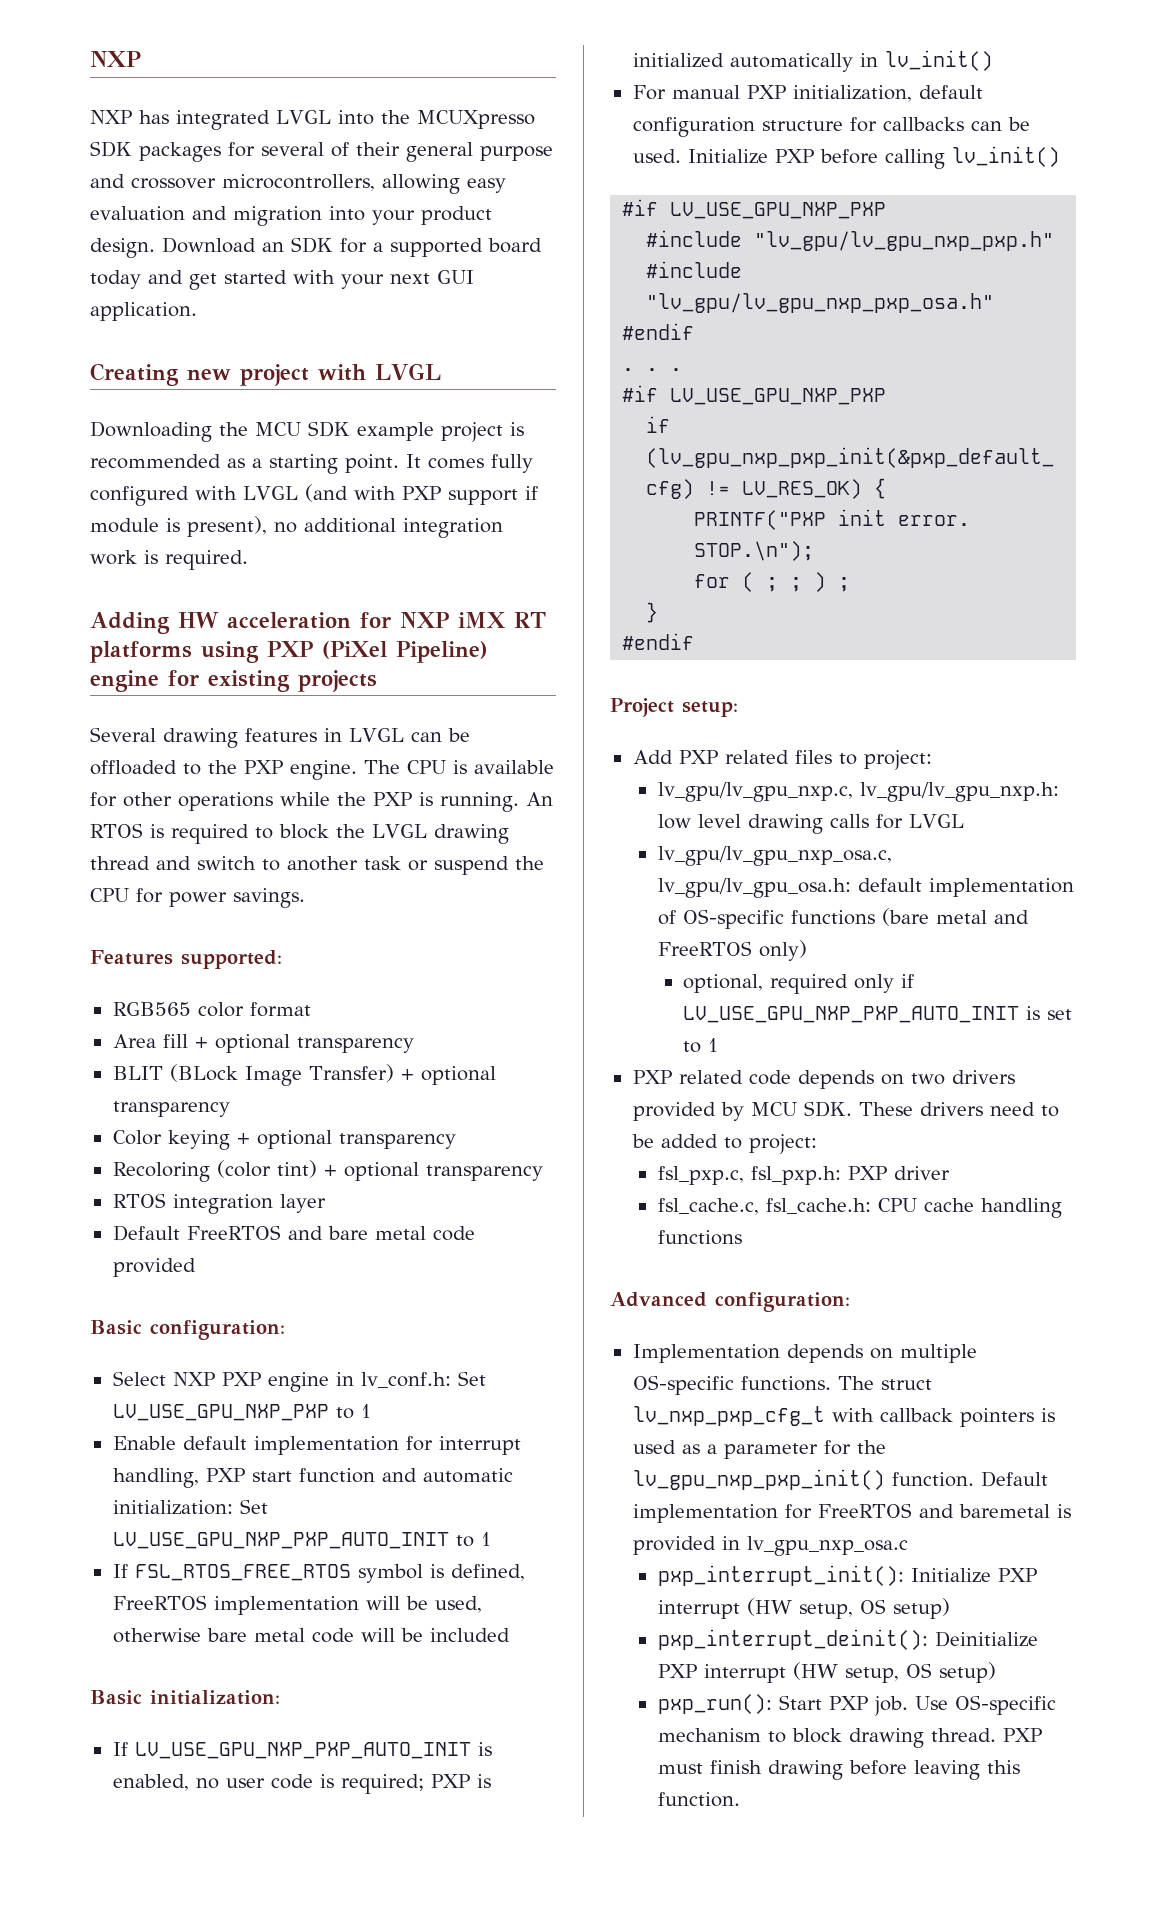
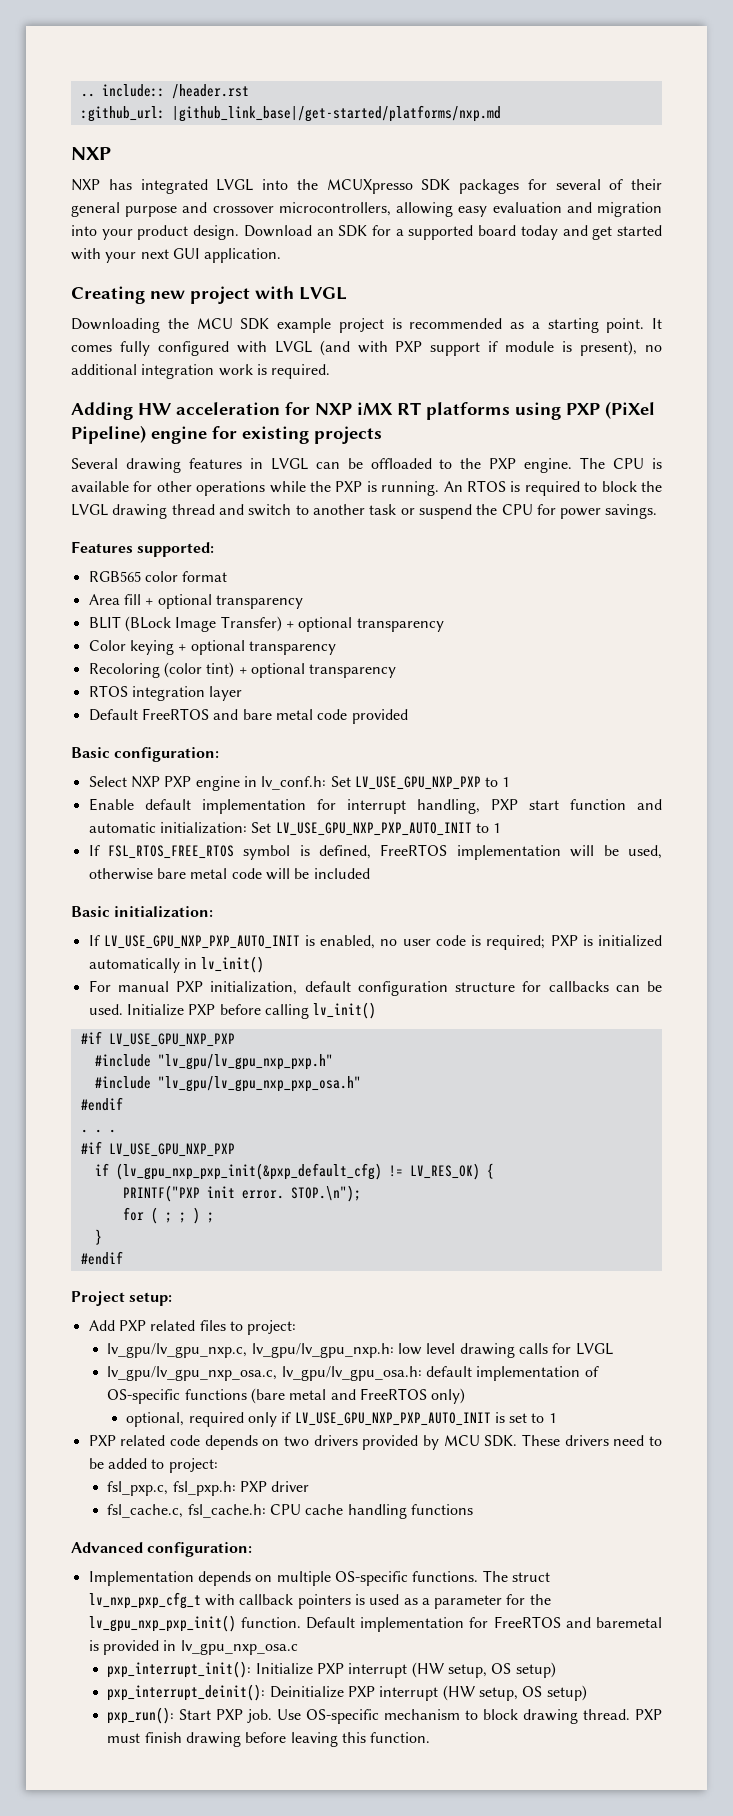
+ .. include:: /header.rst
+ :github_url: |github_link_base|/get-started/platforms/nxp.md

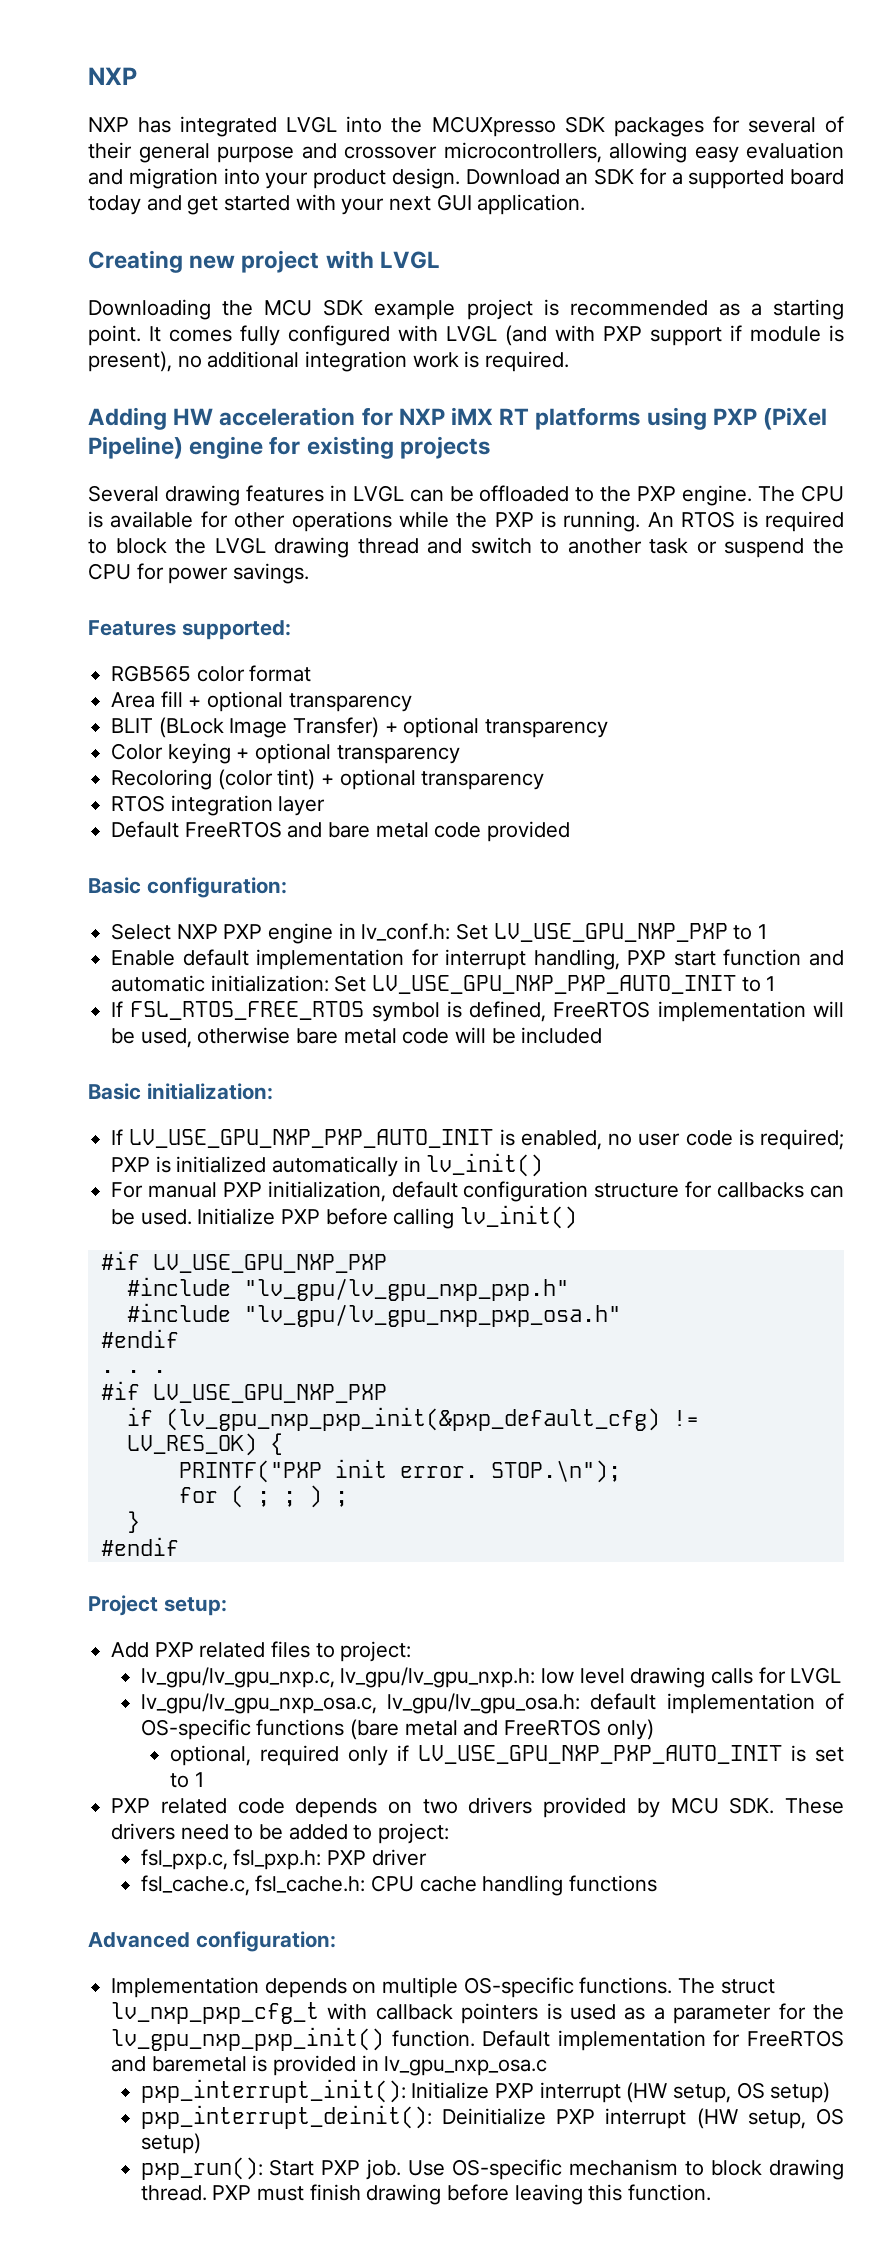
- .. include:: /header.rst
- :github_url: |github_link_base|/get-started/platforms/nxp.md

